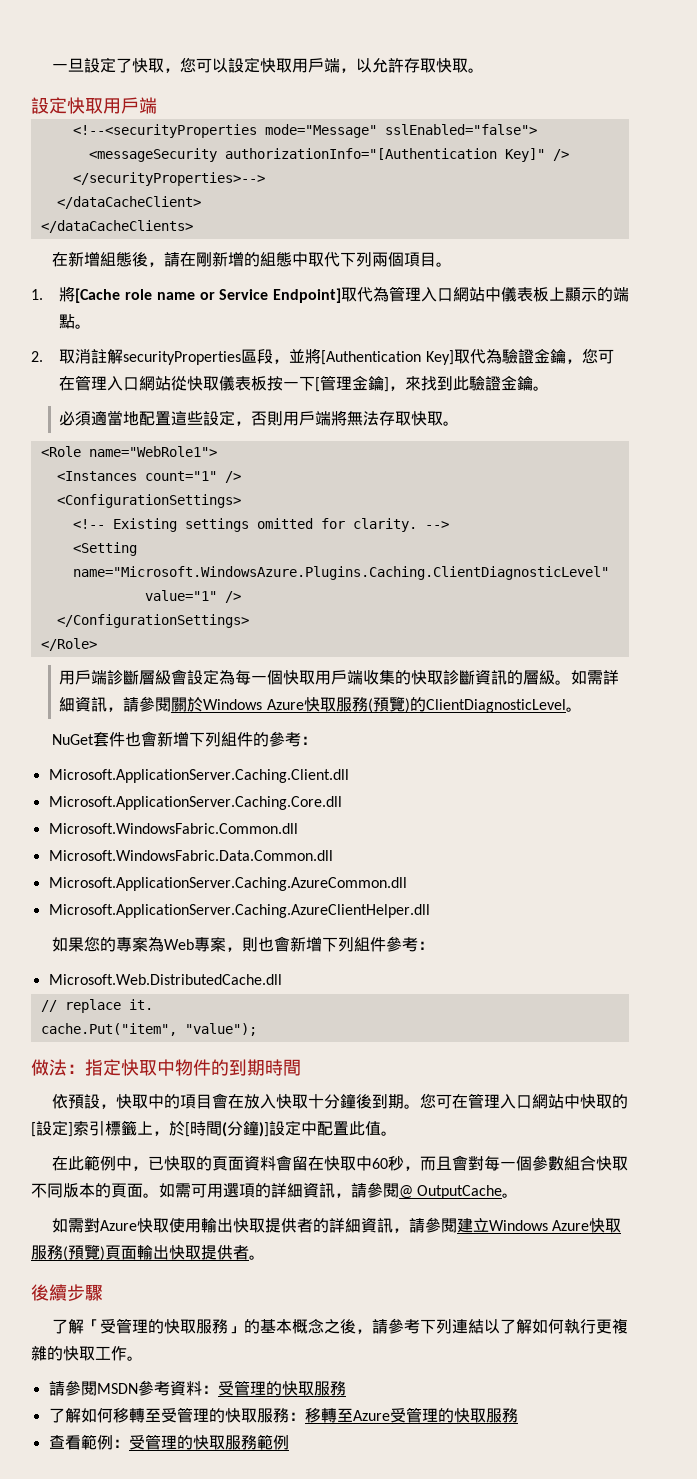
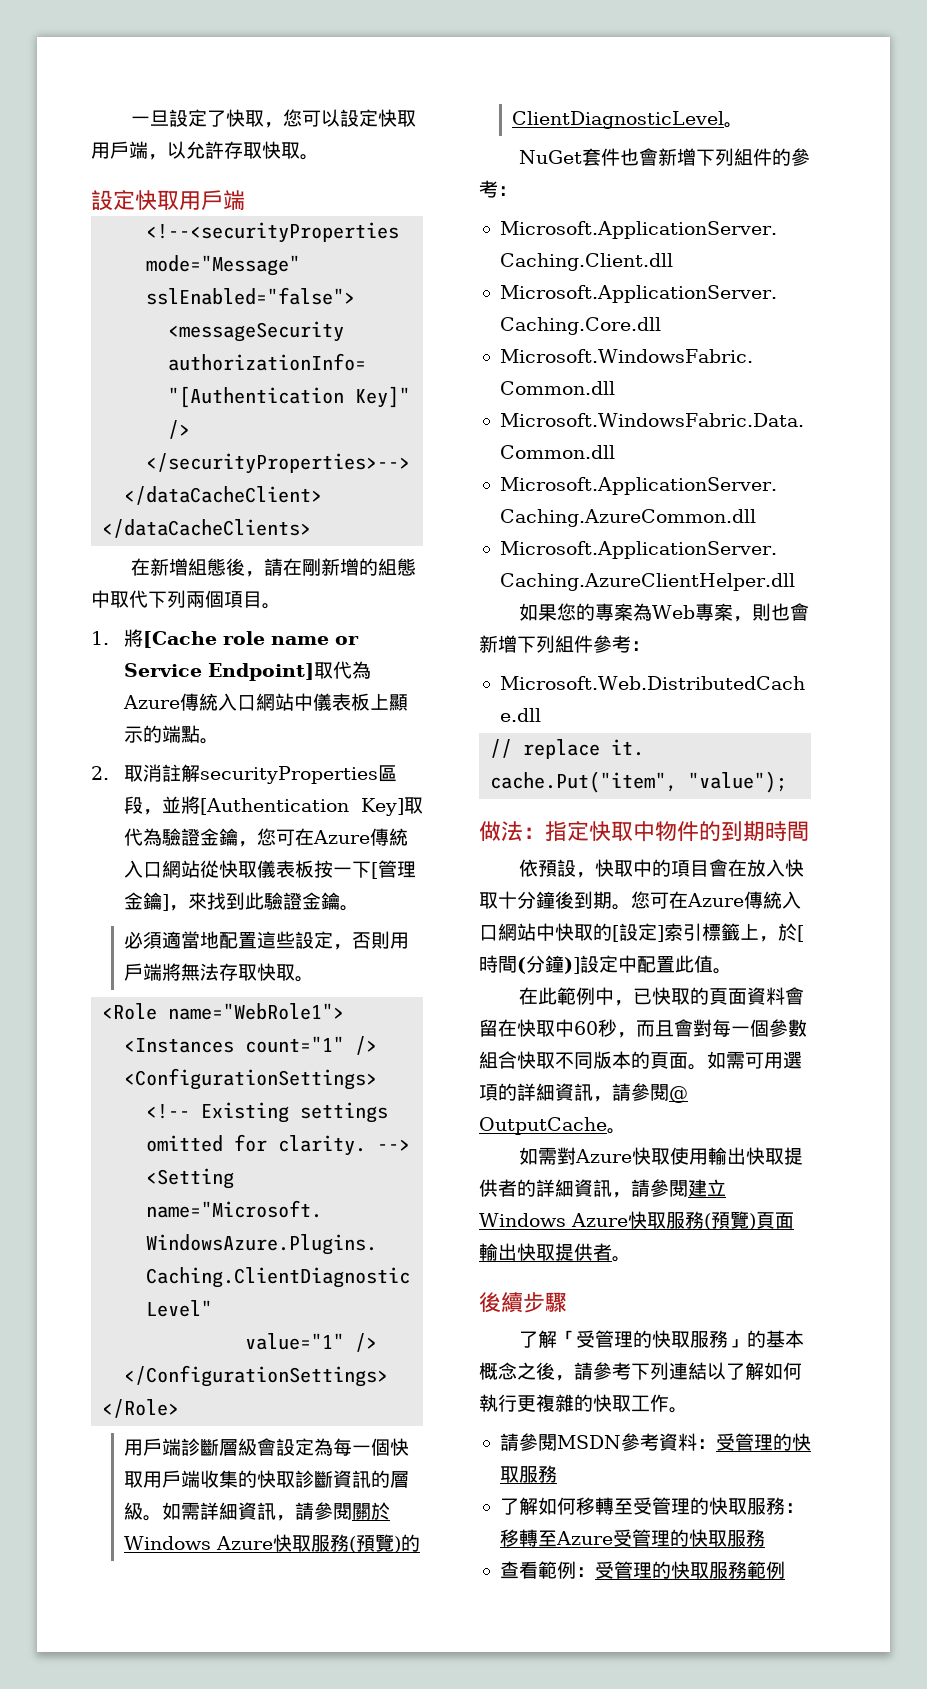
- 1.將[Cache role name or Service Endpoint]取代為管理入口網站中儀表板上顯示的端點。
+ 1.將[Cache role name or Service Endpoint]取代為Azure傳統入口網站中儀表板上顯示的端點。
- 2.取消註解securityProperties區段，並將[Authentication Key]取代為驗證金鑰，您可在管理入口網站從快取儀表板按一下[管理金鑰]，來找到此驗證金鑰。
+ 2.取消註解securityProperties區段，並將[Authentication Key]取代為驗證金鑰，您可在Azure傳統入口網站從快取儀表板按一下[管理金鑰]，來找到此驗證金鑰。
- 您可在管理入口網站中快取的[設定]索引標籤上，於[時間(分鐘)]設定中配置此值。
+ 您可在Azure傳統入口網站中快取的[設定]索引標籤上，於[時間(分鐘)]設定中配置此值。

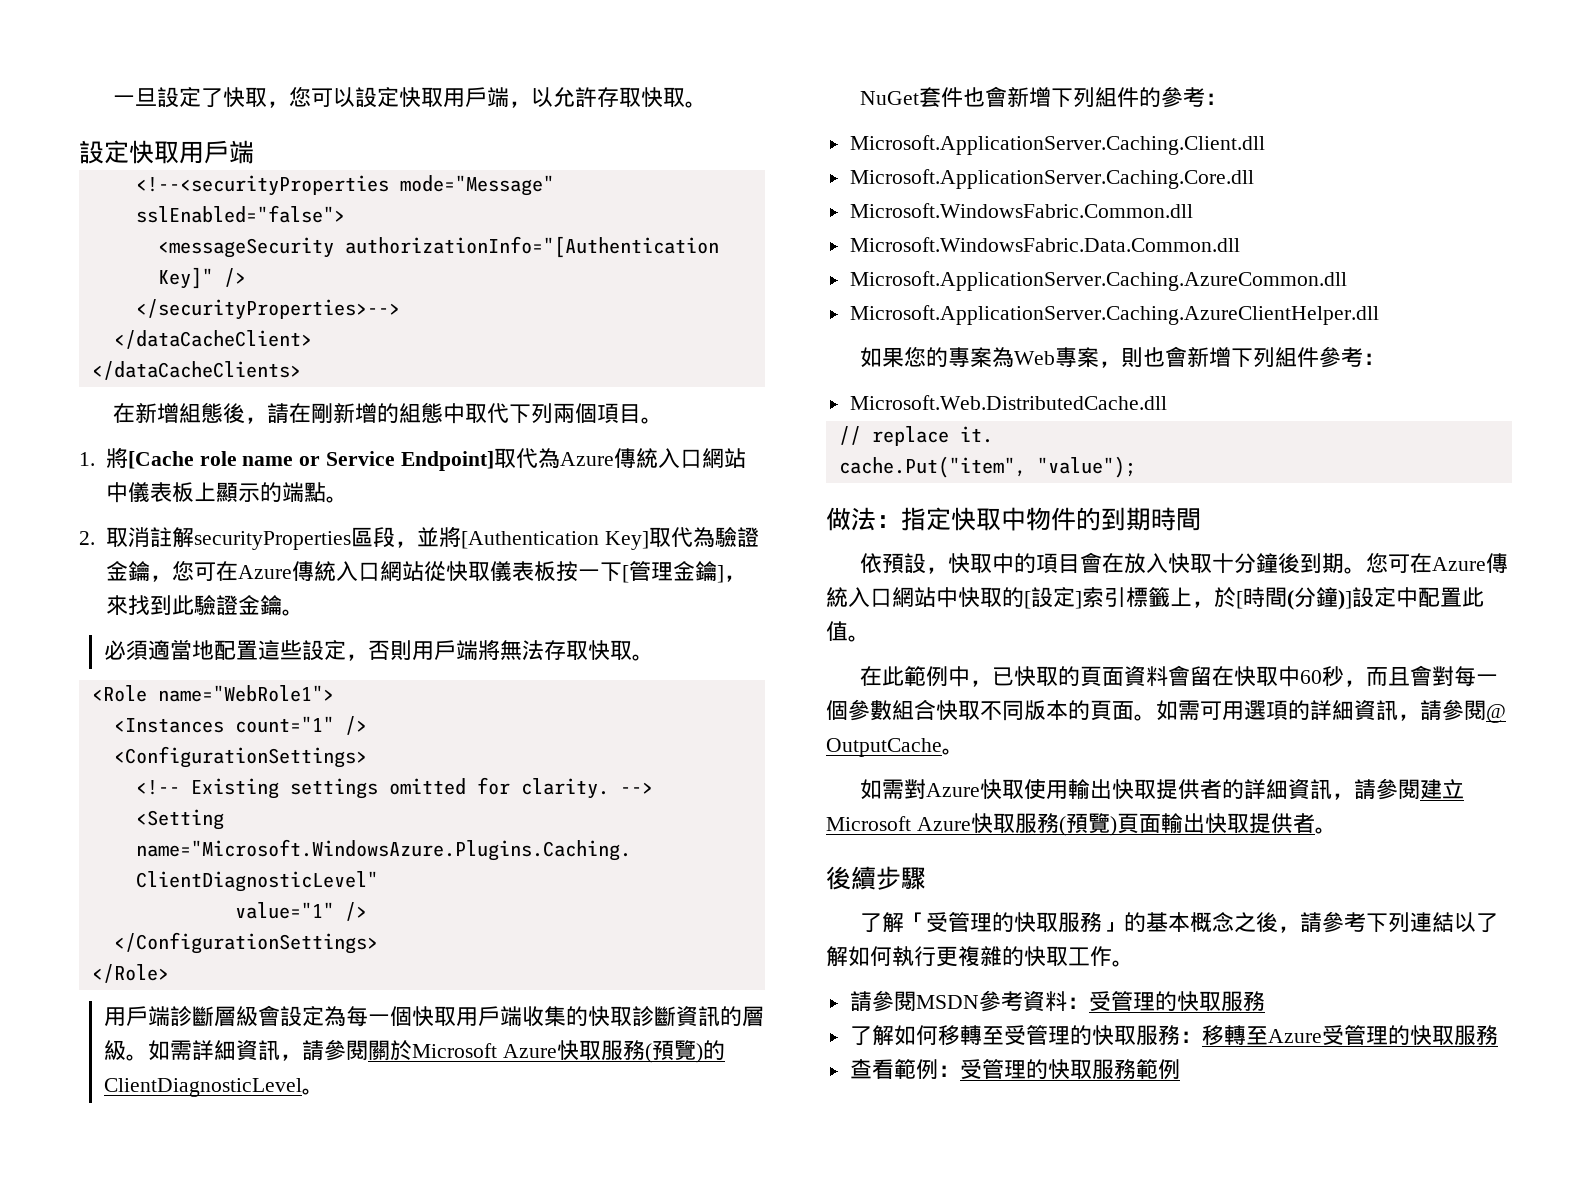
- 如需詳細資訊，請參閱關於Windows Azure快取服務(預覽)的ClientDiagnosticLevel。
+ 如需詳細資訊，請參閱關於Microsoft Azure快取服務(預覽)的ClientDiagnosticLevel。
- 如需對Azure快取使用輸出快取提供者的詳細資訊，請參閱建立Windows Azure快取服務(預覽)頁面輸出快取提供者。
+ 如需對Azure快取使用輸出快取提供者的詳細資訊，請參閱建立Microsoft Azure快取服務(預覽)頁面輸出快取提供者。

